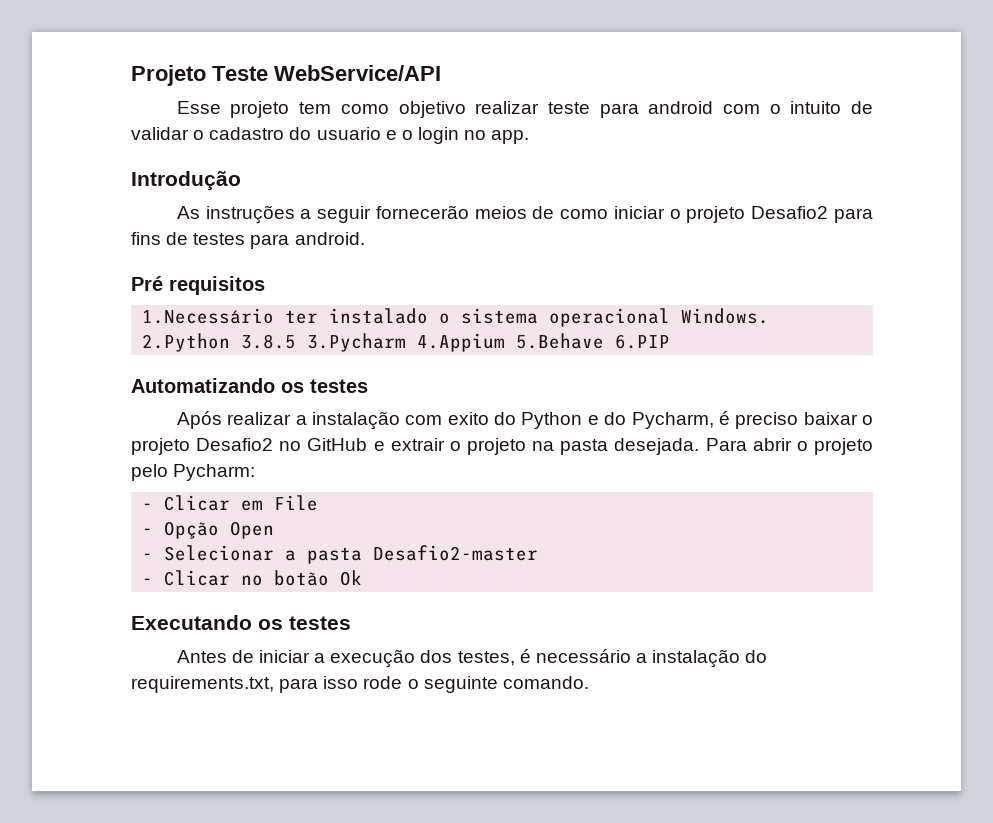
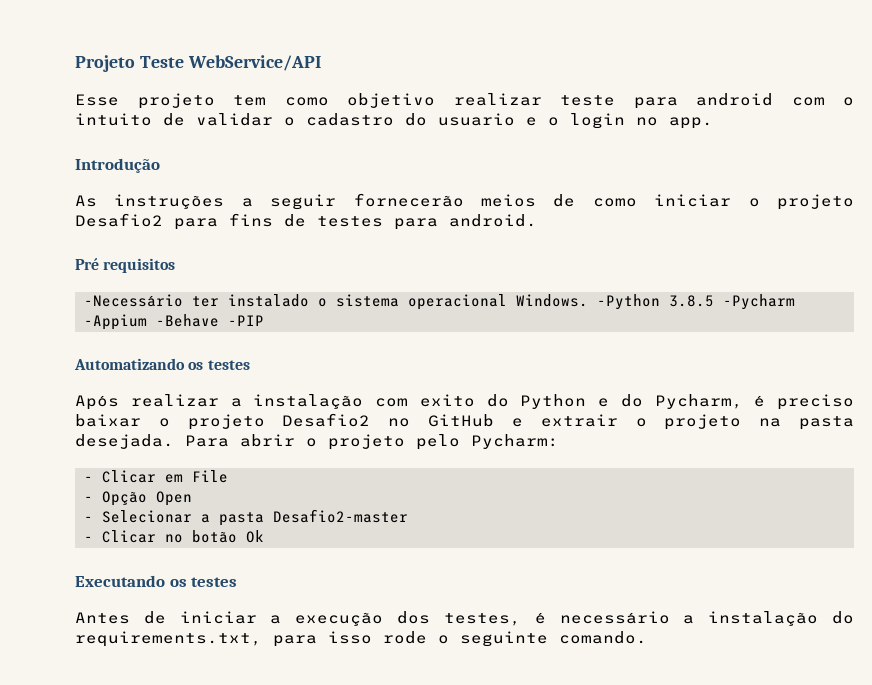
- 1.Necessário ter instalado o sistema operacional Windows.
+ -Necessário ter instalado o sistema operacional Windows.
- 2.Python 3.8.5 3.Pycharm 4.Appium 5.Behave 6.PIP
+ -Python 3.8.5 -Pycharm -Appium -Behave -PIP

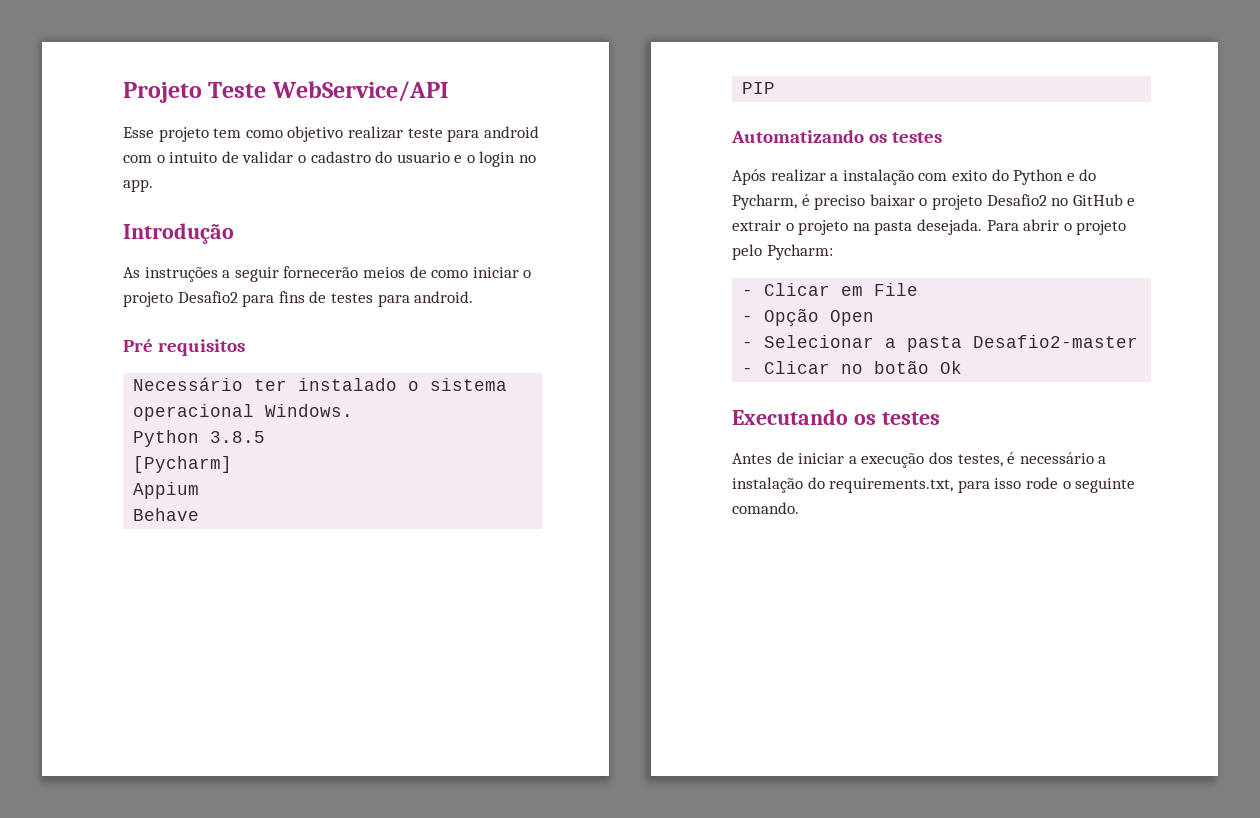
- -Necessário ter instalado o sistema operacional Windows. -Python 3.8.5 -Pycharm -Appium -Behave -PIP
+ Necessário ter instalado o sistema operacional Windows.
+ Python 3.8.5
+ [Pycharm]
+ Appium
+ Behave
+ PIP

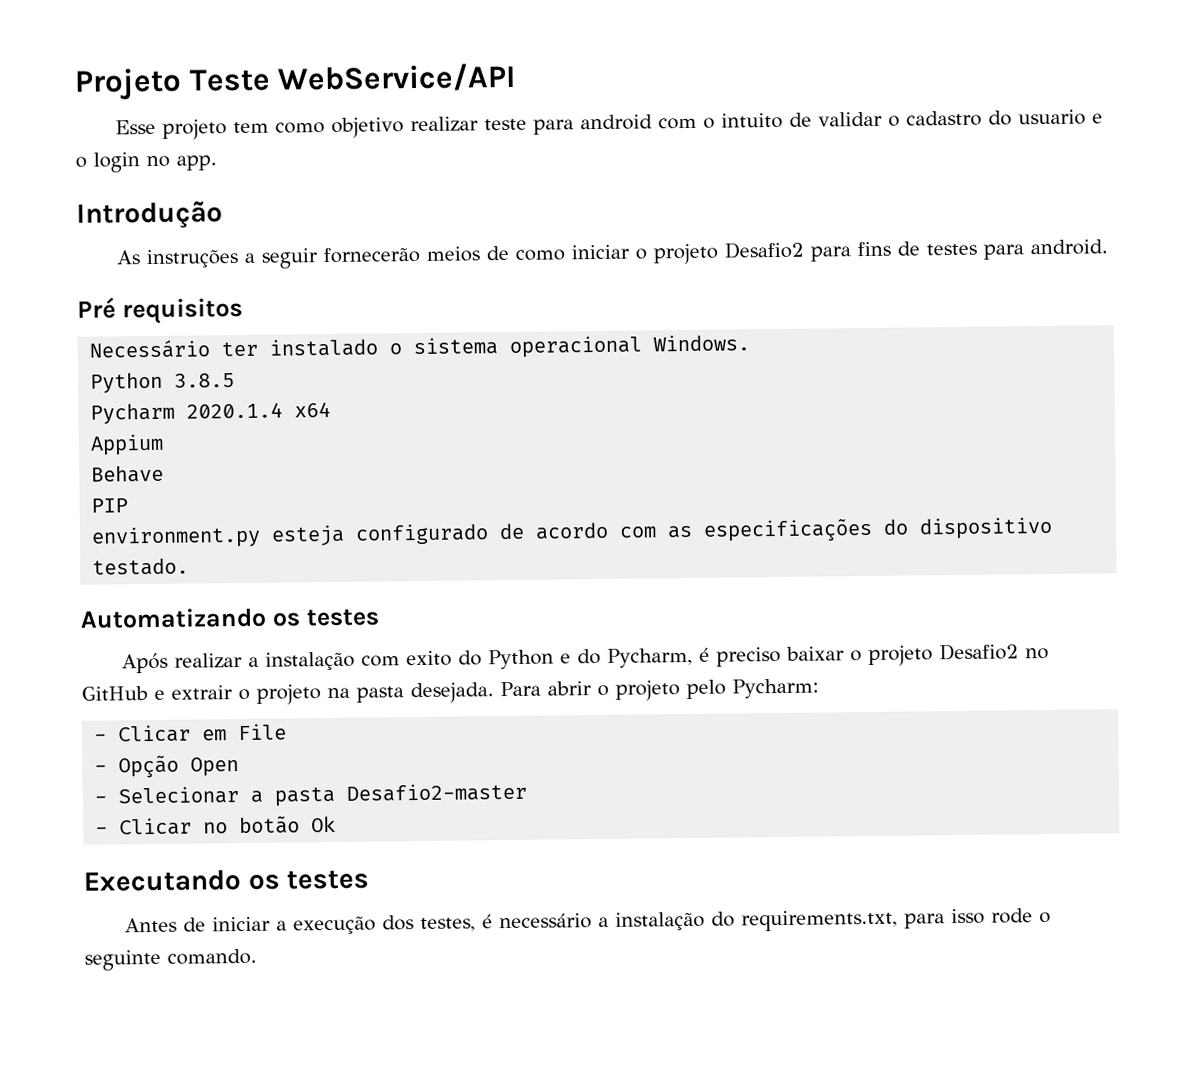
- [Pycharm]
+ Pycharm 2020.1.4 x64
+ environment.py esteja configurado de acordo com as especificações do dispositivo testado.

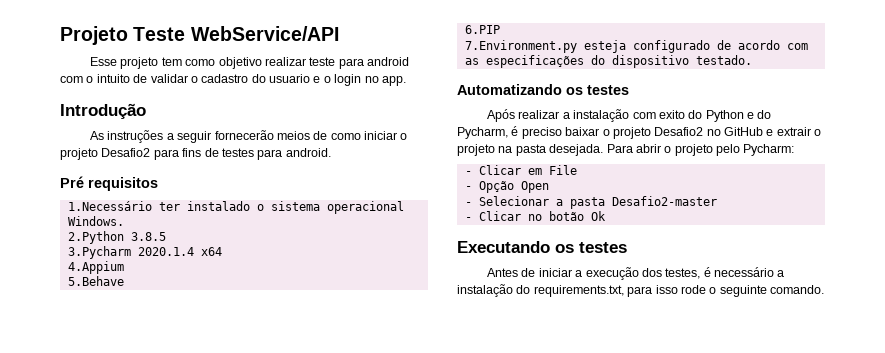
- Necessário ter instalado o sistema operacional Windows.
+ 1.Necessário ter instalado o sistema operacional Windows.
- Python 3.8.5
+ 2.Python 3.8.5
- Pycharm 2020.1.4 x64
+ 3.Pycharm 2020.1.4 x64
- Appium
- Behave
- PIP
- environment.py esteja configurado de acordo com as especificações do dispositivo testado.
+ 4.Appium
+ 5.Behave
+ 6.PIP
+ 7.Environment.py esteja configurado de acordo com as especificações do dispositivo testado.

